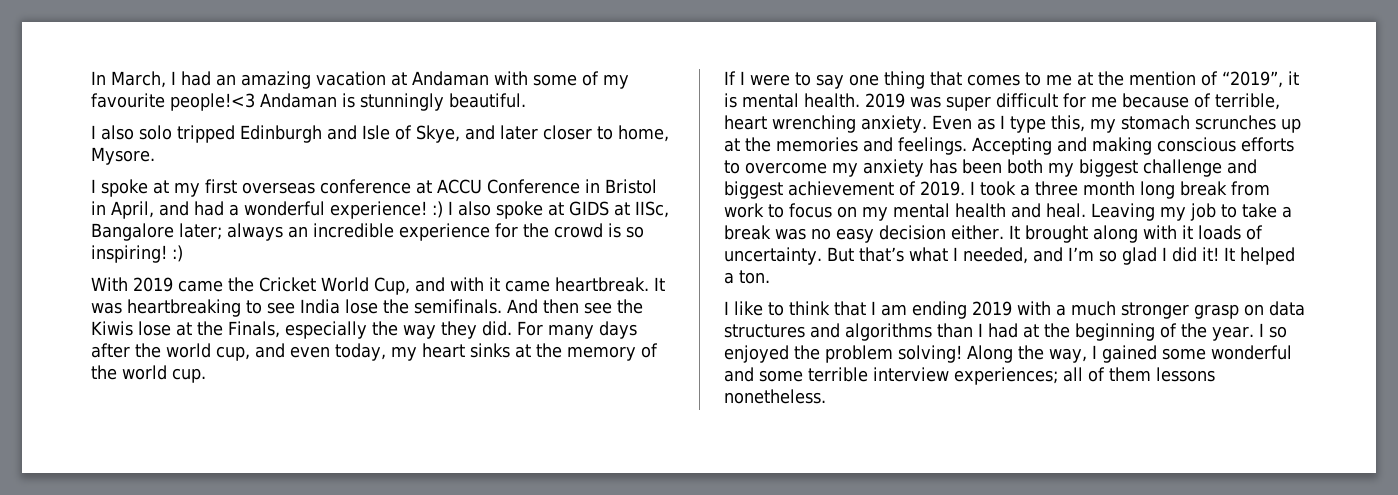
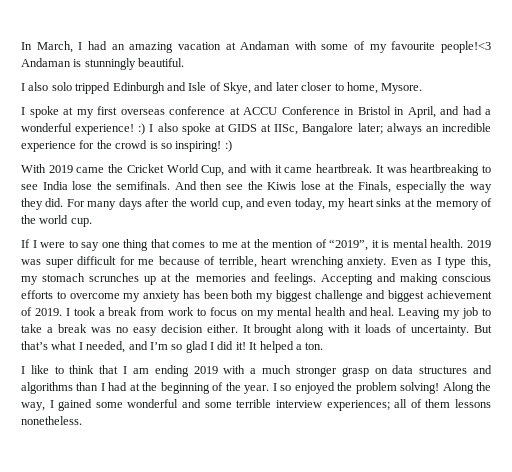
- I took a three month long break from work to focus on my mental health and heal.
+ I took a break from work to focus on my mental health and heal.

